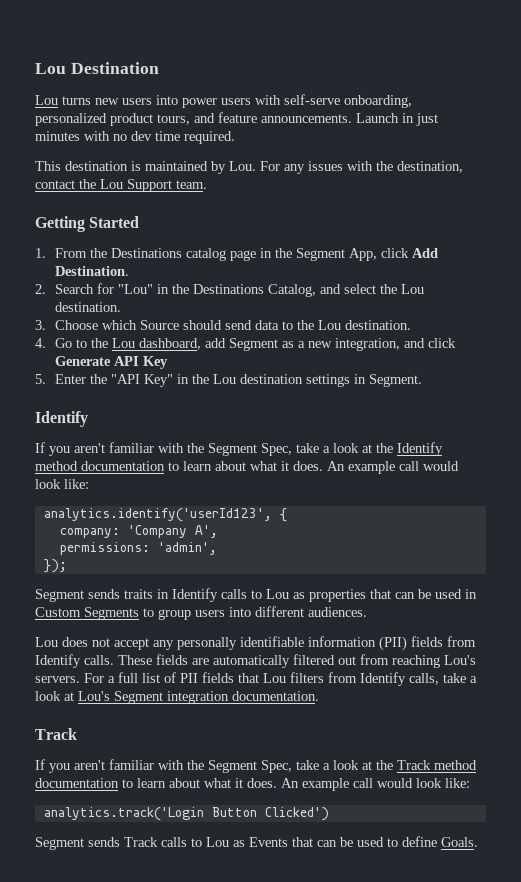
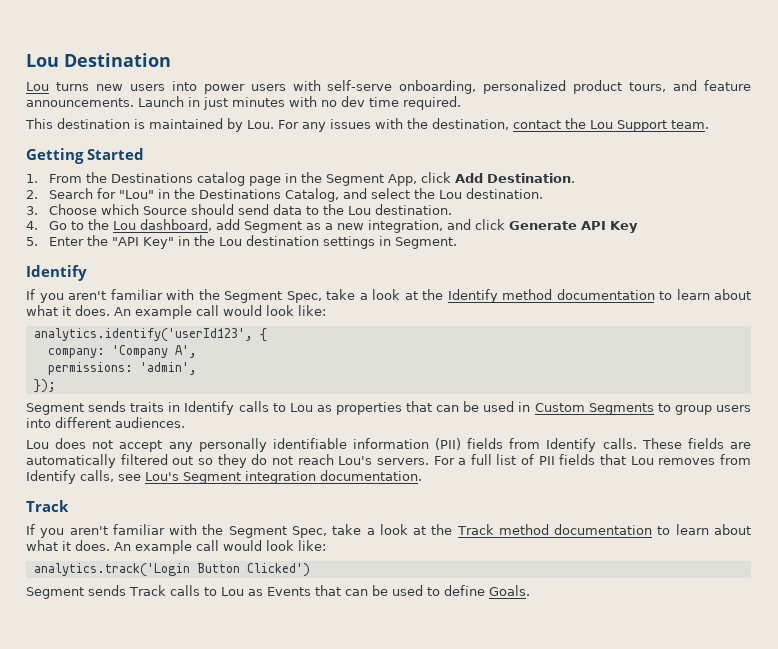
- These fields are automatically filtered out from reaching Lou's servers.
+ These fields are automatically filtered out so they do not reach Lou's servers.
- For a full list of PII fields that Lou filters from Identify calls, take a look at Lou's Segment integration documentation.
+ For a full list of PII fields that Lou removes from Identify calls, see Lou's Segment integration documentation.

